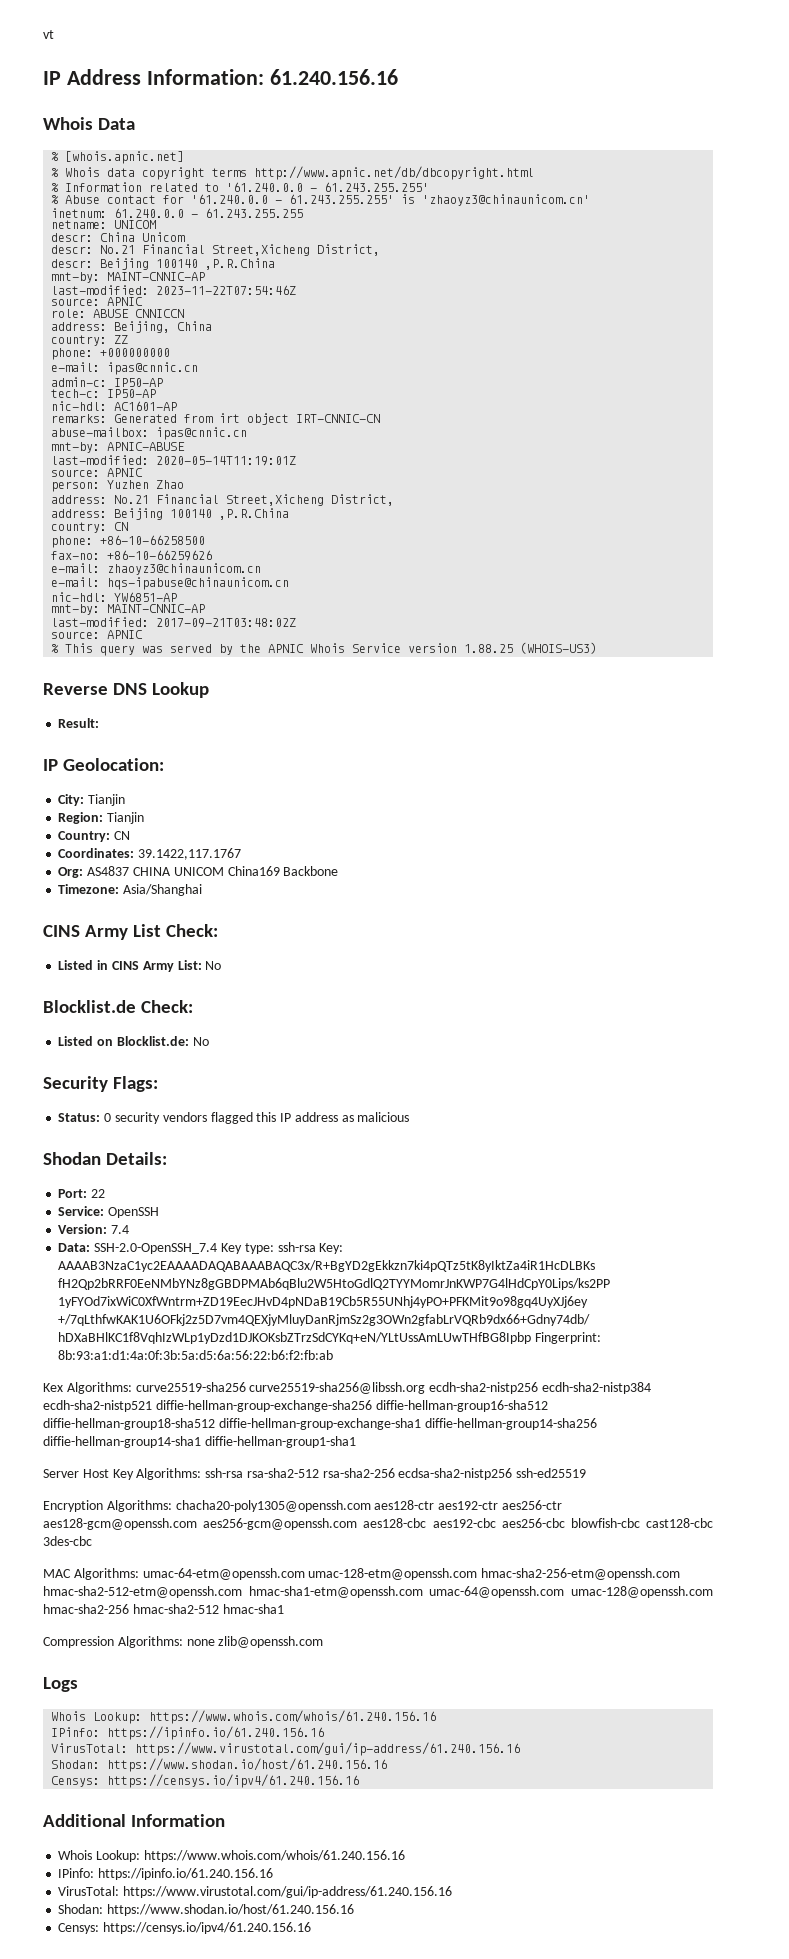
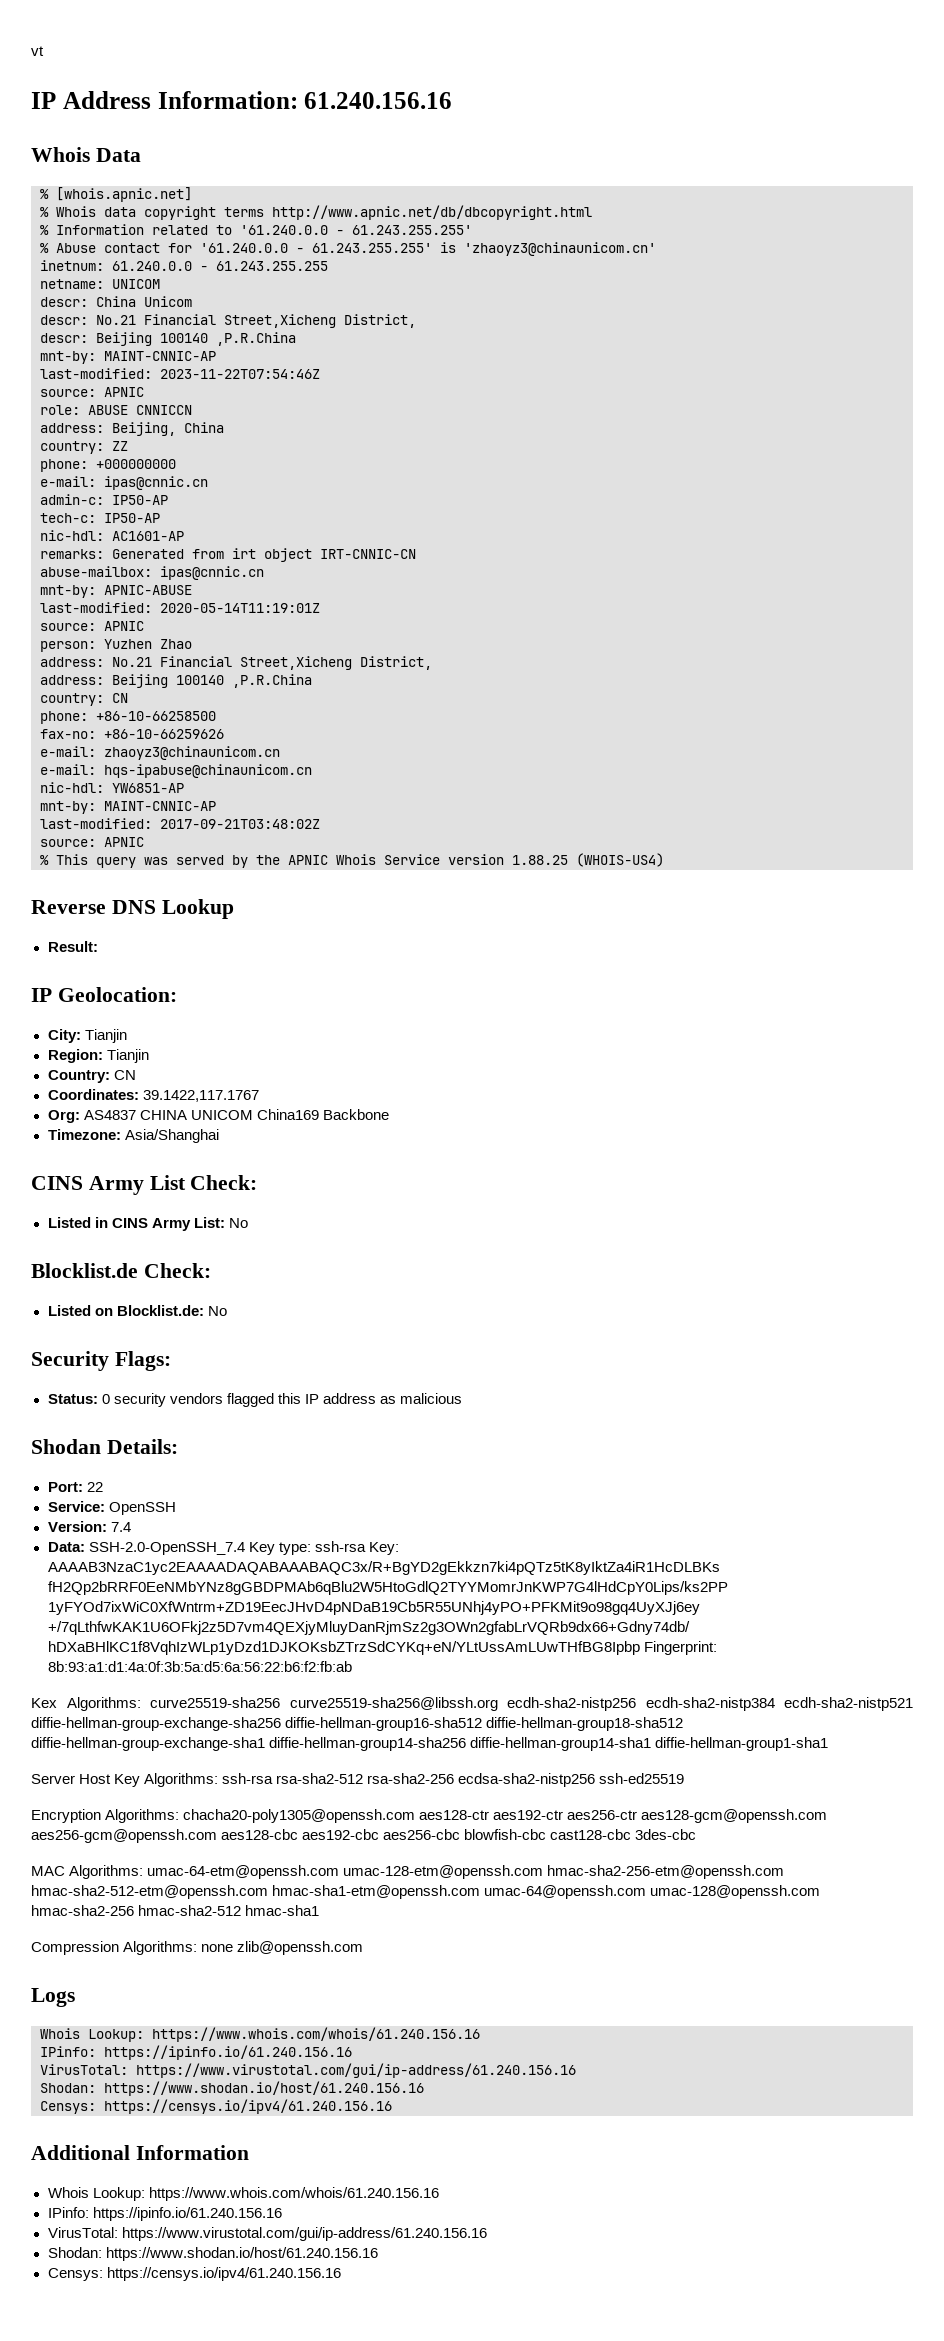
- % This query was served by the APNIC Whois Service version 1.88.25 (WHOIS-US3)
+ % This query was served by the APNIC Whois Service version 1.88.25 (WHOIS-US4)

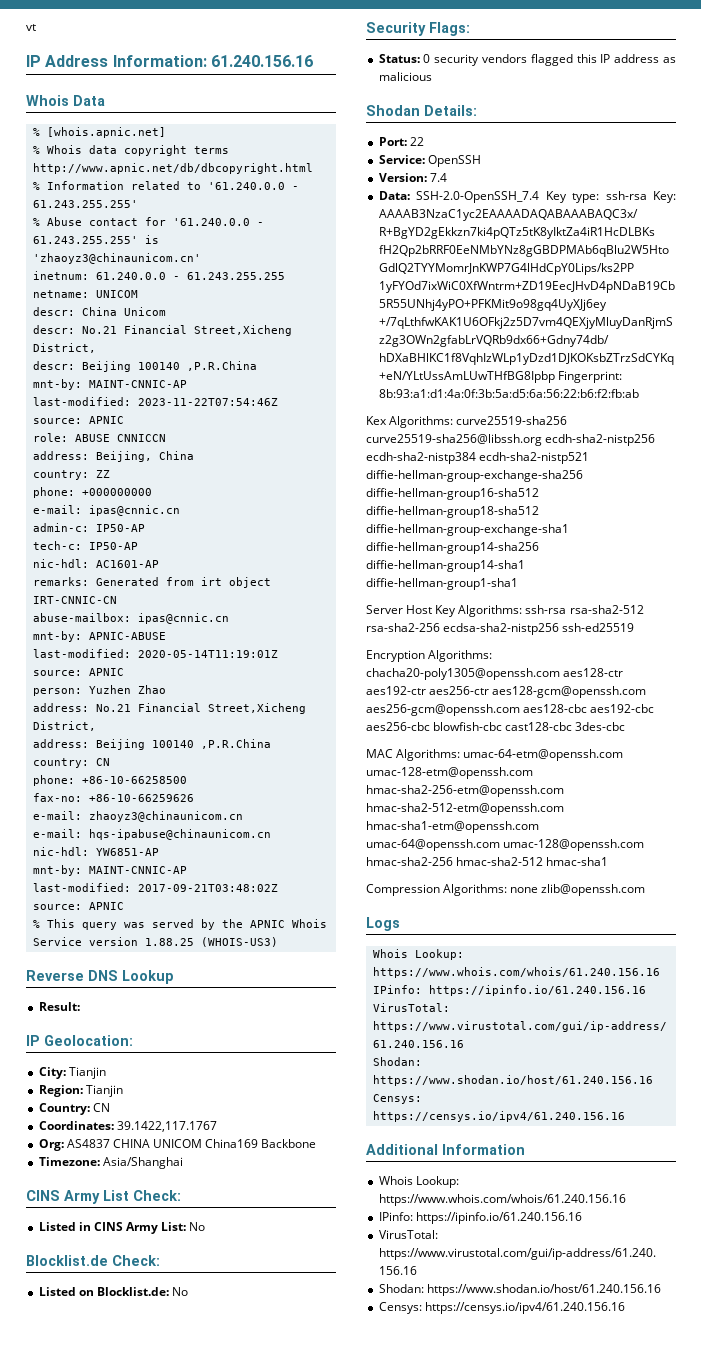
- % This query was served by the APNIC Whois Service version 1.88.25 (WHOIS-US4)
+ % This query was served by the APNIC Whois Service version 1.88.25 (WHOIS-US3)

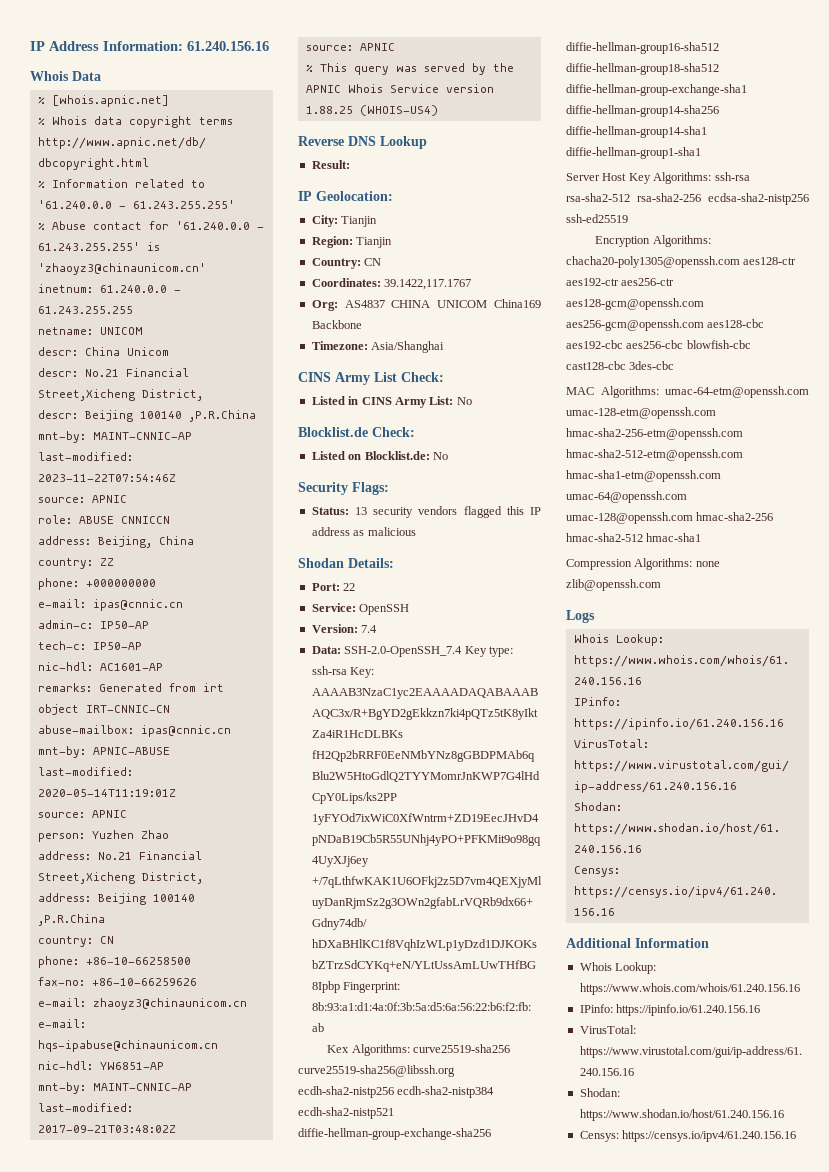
- vt
- % This query was served by the APNIC Whois Service version 1.88.25 (WHOIS-US3)
+ % This query was served by the APNIC Whois Service version 1.88.25 (WHOIS-US4)
- Status: 0 security vendors flagged this IP address as malicious
+ Status: 13 security vendors flagged this IP address as malicious

